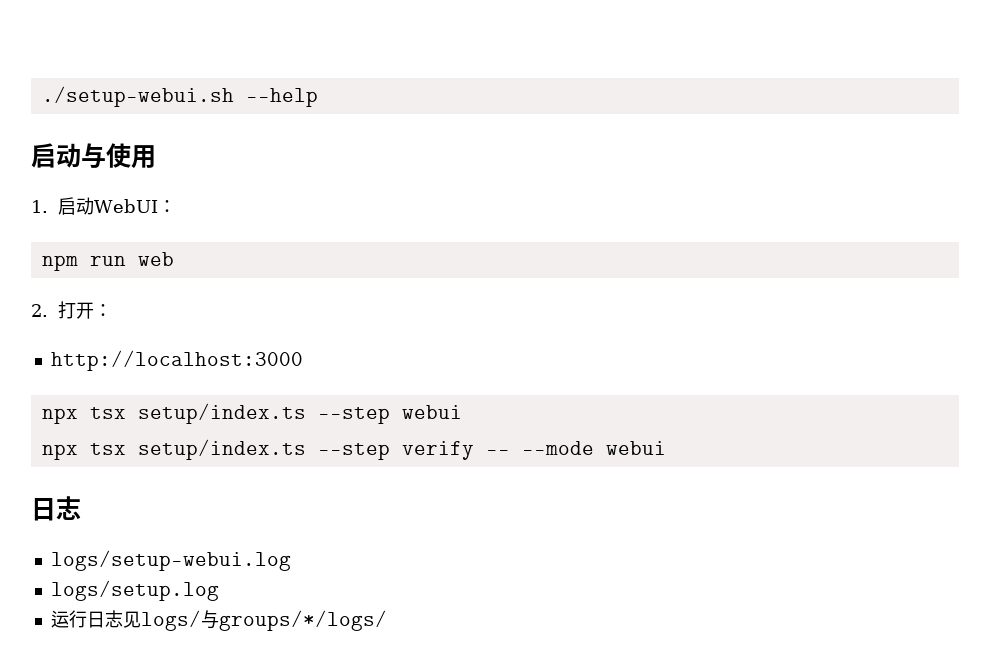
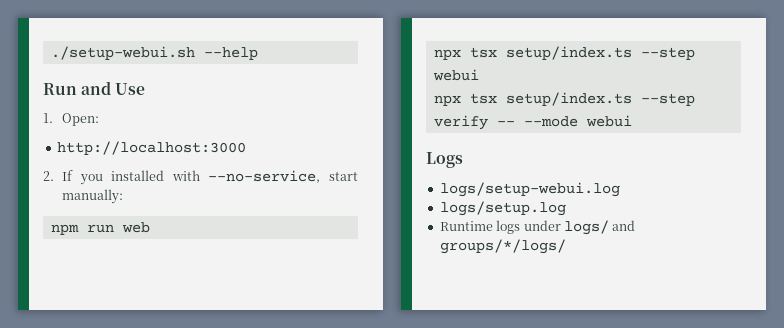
- 启动与使用
- 1.启动WebUI：
+ Run and Use
+ 1. Open:
+ http://localhost:3000
+ 2. If you installed with --no-service, start manually:
- 2.打开：
- http://localhost:3000
  npx tsx setup/index.ts --step verify -- --mode webui
- 日志
+ Logs
- 运行日志见logs/与groups/*/logs/
+ Runtime logs under logs/ and groups/*/logs/

